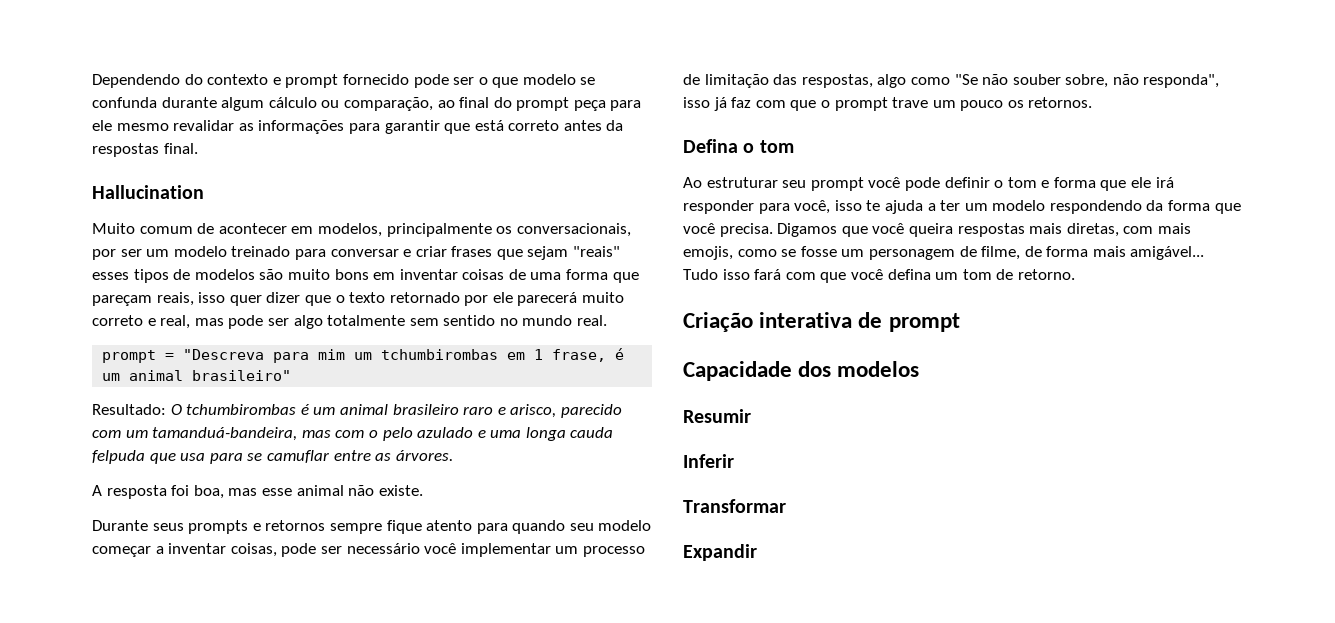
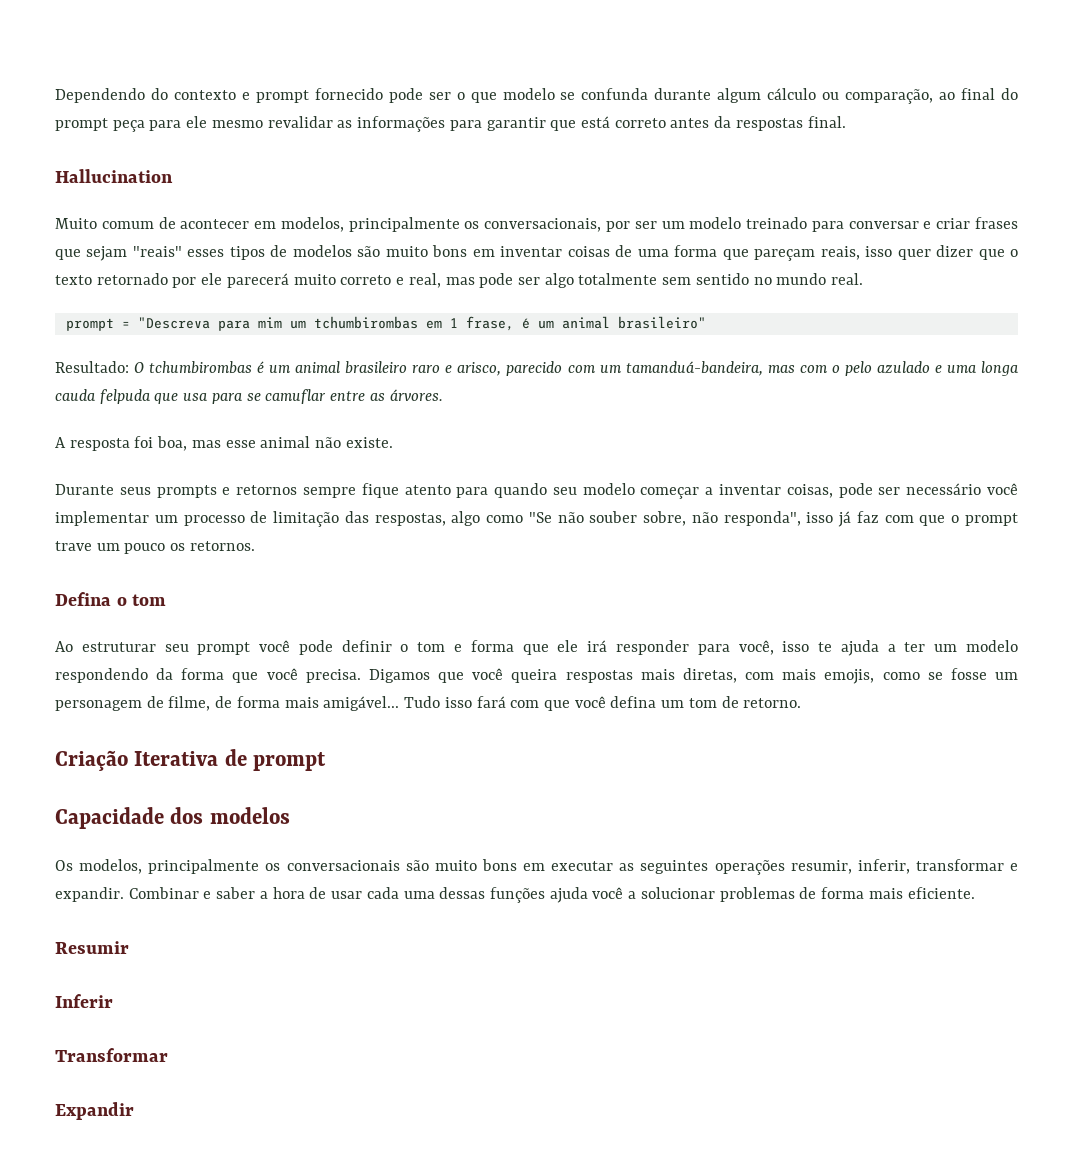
- Criação interativa de prompt
+ Criação Iterativa de prompt
+ Os modelos, principalmente os conversacionais são muito bons em executar as seguintes operações resumir, inferir, transformar e expandir. Combinar e saber a hora de usar cada uma dessas funções ajuda você a solucionar problemas de forma mais eficiente.

